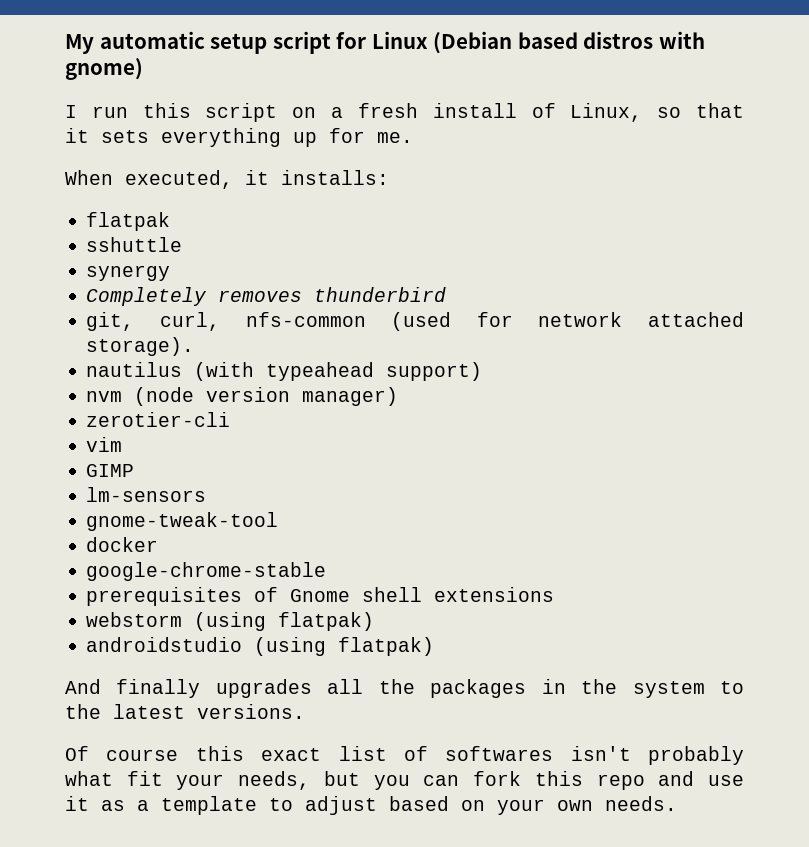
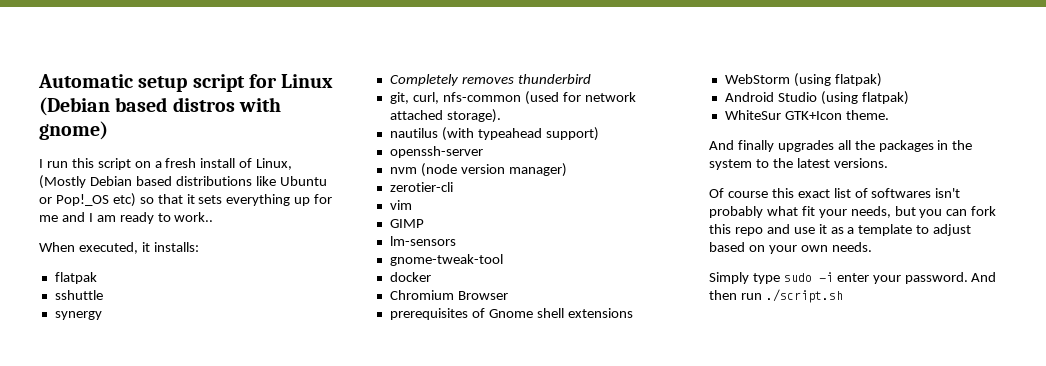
- My automatic setup script for Linux (Debian based distros with gnome)
+ Automatic setup script for Linux (Debian based distros with gnome)
- I run this script on a fresh install of Linux, so that it sets everything up for me.
+ I run this script on a fresh install of Linux, (Mostly Debian based distributions like Ubuntu or Pop!_OS etc) so that it sets everything up for me and I am ready to work..
+ openssh-server
- google-chrome-stable
+ Chromium Browser
- webstorm (using flatpak)
- androidstudio (using flatpak)
+ WebStorm (using flatpak)
+ Android Studio (using flatpak)
+ WhiteSur GTK+Icon theme.
+ Simply type sudo -i enter your password. And then run ./script.sh

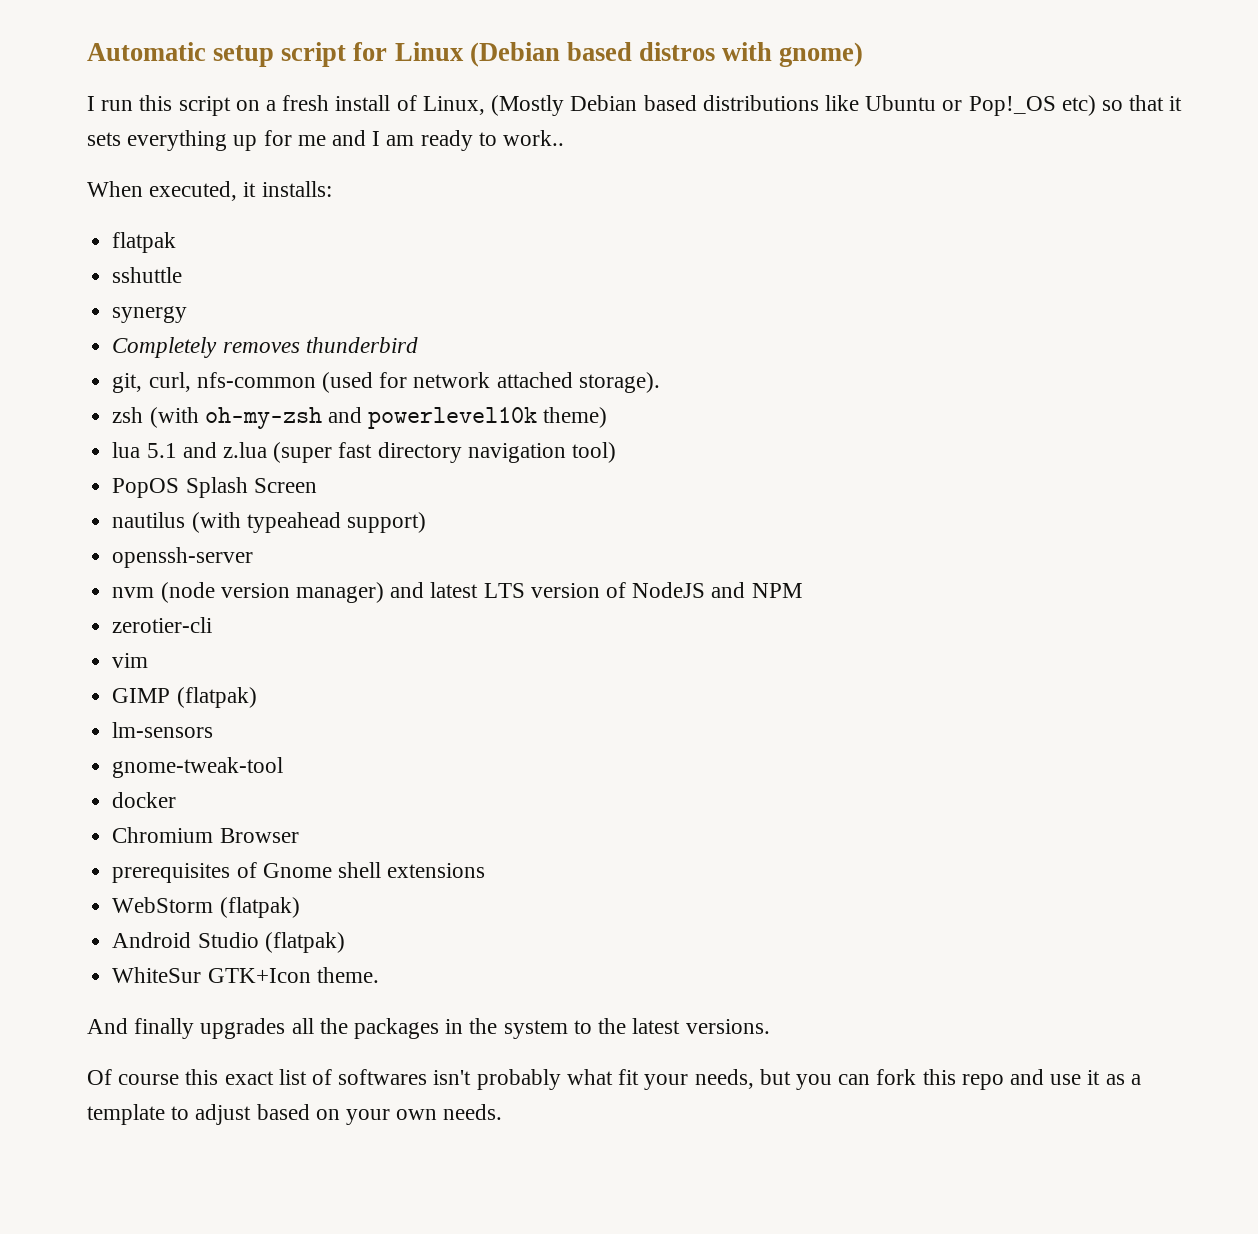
+ zsh (with oh-my-zsh and powerlevel10k theme)
+ lua 5.1 and z.lua (super fast directory navigation tool)
+ PopOS Splash Screen
- nvm (node version manager)
+ nvm (node version manager) and latest LTS version of NodeJS and NPM
- GIMP
+ GIMP (flatpak)
- WebStorm (using flatpak)
+ WebStorm (flatpak)
- Android Studio (using flatpak)
+ Android Studio (flatpak)
- Simply type sudo -i enter your password. And then run ./script.sh

